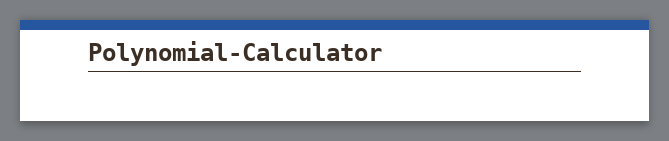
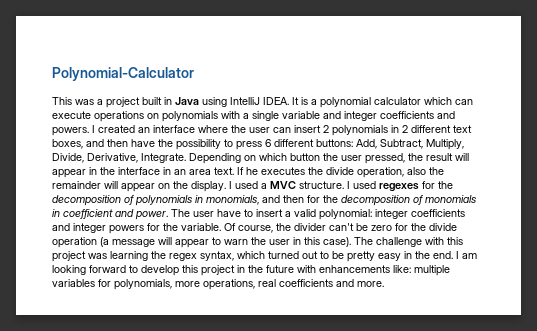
+ This was a project built in Java using IntelliJ IDEA. It is a polynomial calculator which can execute operations on polynomials with a single variable and integer coefficients and powers. I created an interface where the user can insert 2 polynomials in 2 different text boxes, and then have the possibility to press 6 different buttons: Add, Subtract, Multiply, Divide, Derivative, Integrate. Depending on which button the user pressed, the result will appear in the interface in an area text. If he executes the divide operation, also the remainder will appear on the display. I used a MVC structure. I used regexes for the decomposition of polynomials in monomials, and then for the decomposition of monomials in coefficient and power. The user have to insert a valid polynomial: integer coefficients and integer powers for the variable. Of course, the divider can't be zero for the divide operation (a message will appear to warn the user in this case). The challenge with this project was learning the regex syntax, which turned out to be pretty easy in the end. I am looking forward to develop this project in the future with enhancements like: multiple variables for polynomials, more operations, real coefficients and more.

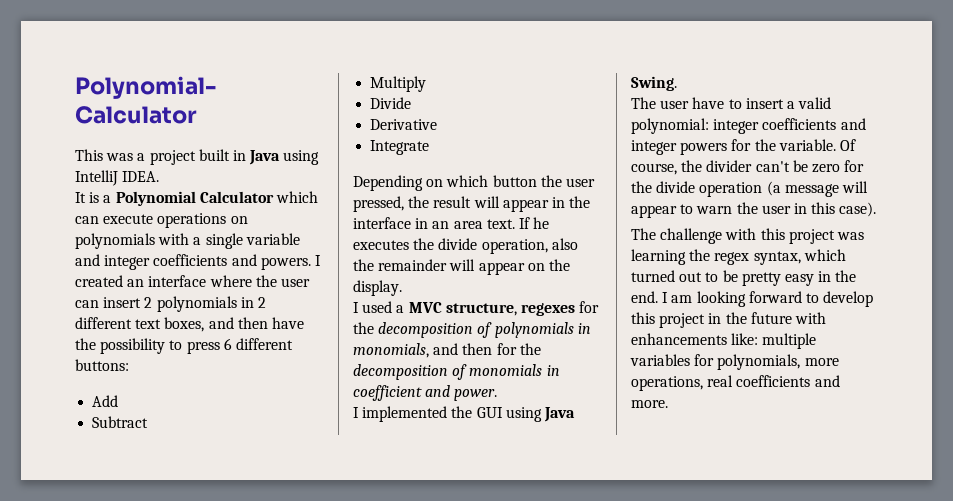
- This was a project built in Java using IntelliJ IDEA. It is a polynomial calculator which can execute operations on polynomials with a single variable and integer coefficients and powers.
+ This was a project built in Java using IntelliJ IDEA.
+ It is a Polynomial Calculator which can execute operations on polynomials with a single variable and integer coefficients and powers.
- I created an interface where the user can insert 2 polynomials in 2 different text boxes, and then have the possibility to press 6 different buttons: Add, Subtract, Multiply, Divide, Derivative, Integrate. Depending on which button the user pressed, the result will appear in the interface in an area text.
+ I created an interface where the user can insert 2 polynomials in 2 different text boxes, and then have the possibility to press 6 different buttons:
+ Add
+ Subtract
+ Multiply
+ Divide
+ Derivative
+ Integrate
+ Depending on which button the user pressed, the result will appear in the interface in an area text.
- If he executes the divide operation, also the remainder will appear on the display. I used a MVC structure. I used regexes for the decomposition of polynomials in monomials, and then for the decomposition of monomials in coefficient and power. The user have to insert a valid polynomial: integer coefficients and integer powers for the variable.
+ If he executes the divide operation, also the remainder will appear on the display.
+ I used a MVC structure, regexes for the decomposition of polynomials in monomials, and then for the decomposition of monomials in coefficient and power.
+ I implemented the GUI using Java Swing.
+ The user have to insert a valid polynomial: integer coefficients and integer powers for the variable.
- Of course, the divider can't be zero for the divide operation (a message will appear to warn the user in this case). The challenge with this project was learning the regex syntax, which turned out to be pretty easy in the end.
+ Of course, the divider can't be zero for the divide operation (a message will appear to warn the user in this case).
+ The challenge with this project was learning the regex syntax, which turned out to be pretty easy in the end.

